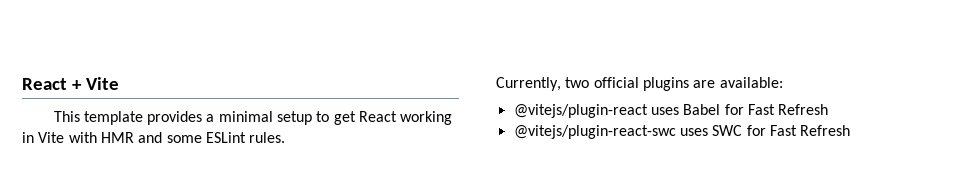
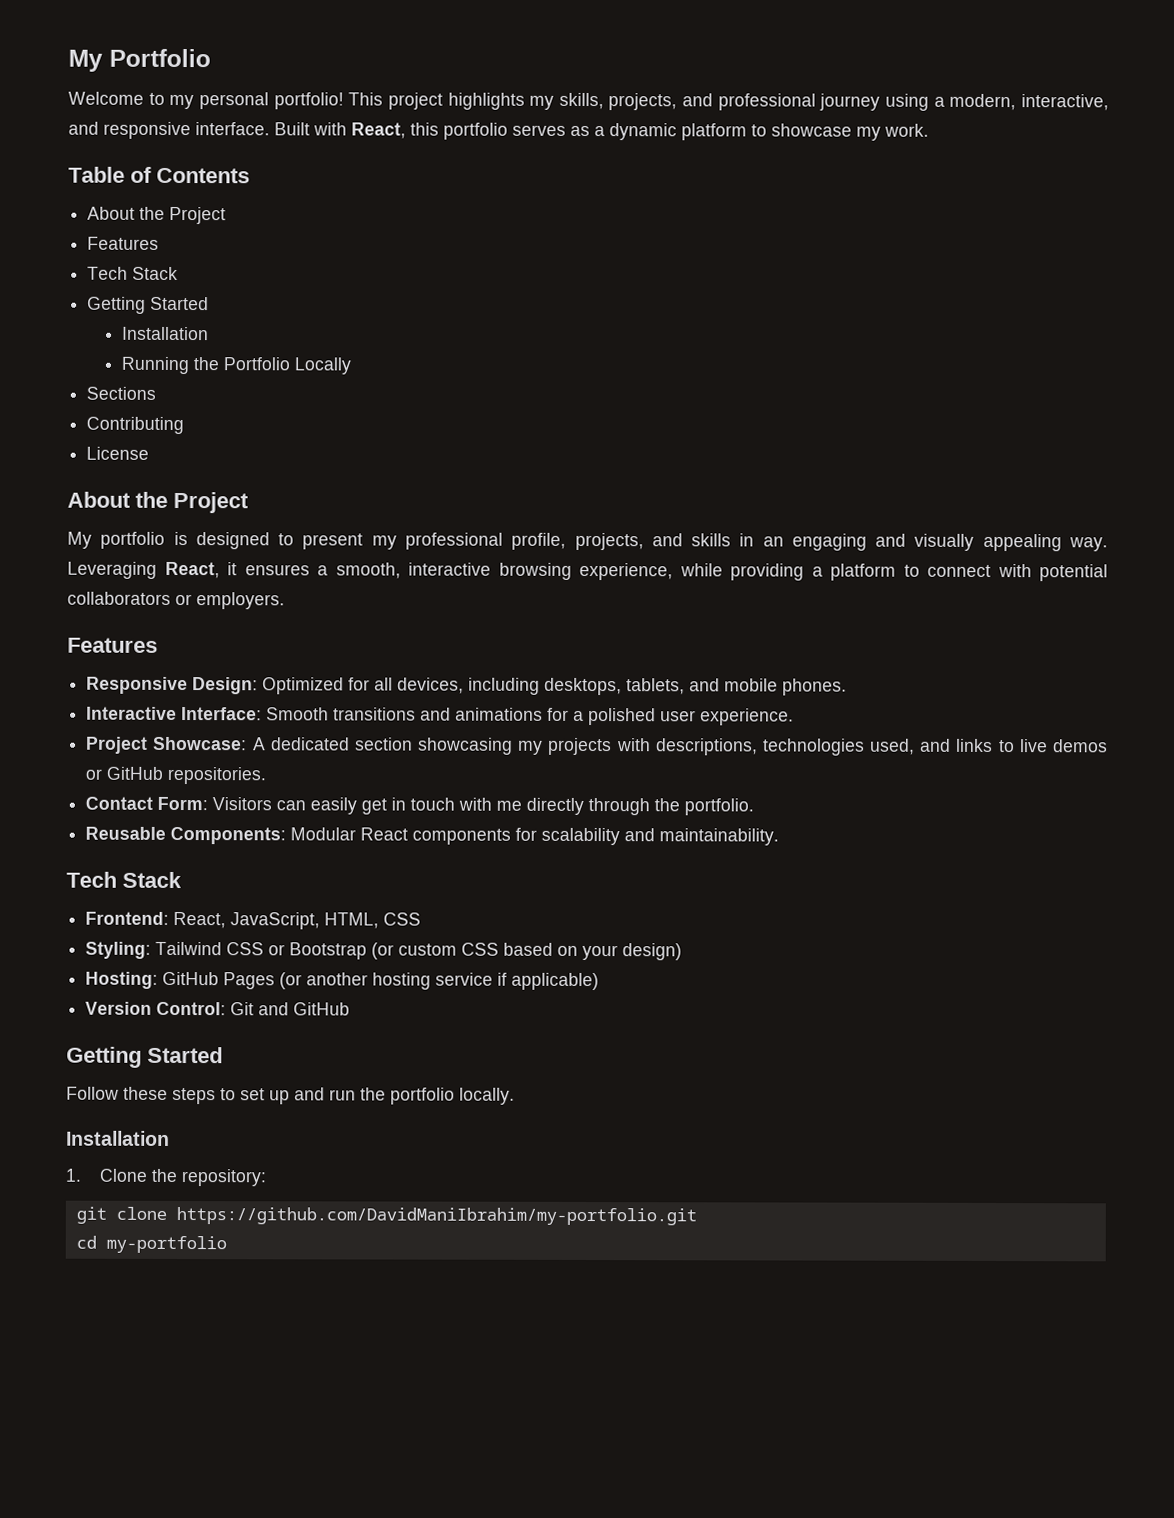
- React + Vite
- This template provides a minimal setup to get React working in Vite with HMR and some ESLint rules.
- Currently, two official plugins are available:
- @vitejs/plugin-react uses Babel for Fast Refresh
- @vitejs/plugin-react-swc uses SWC for Fast Refresh
+ My Portfolio
+ Welcome to my personal portfolio! This project highlights my skills, projects, and professional journey using a modern, interactive, and responsive interface. Built with React, this portfolio serves as a dynamic platform to showcase my work.
+ Table of Contents
+ About the Project
+ Features
+ Tech Stack
+ Getting Started
+ Installation
+ Running the Portfolio Locally
+ Sections
+ Contributing
+ License
+ About the Project
+ My portfolio is designed to present my professional profile, projects, and skills in an engaging and visually appealing way. Leveraging React, it ensures a smooth, interactive browsing experience, while providing a platform to connect with potential collaborators or employers.
+ Features
+ Responsive Design: Optimized for all devices, including desktops, tablets, and mobile phones.
+ Interactive Interface: Smooth transitions and animations for a polished user experience.
+ Project Showcase: A dedicated section showcasing my projects with descriptions, technologies used, and links to live demos or GitHub repositories.
+ Contact Form: Visitors can easily get in touch with me directly through the portfolio.
+ Reusable Components: Modular React components for scalability and maintainability.
+ Tech Stack
+ Frontend: React, JavaScript, HTML, CSS
+ Styling: Tailwind CSS or Bootstrap (or custom CSS based on your design)
+ Hosting: GitHub Pages (or another hosting service if applicable)
+ Version Control: Git and GitHub
+ Getting Started
+ Follow these steps to set up and run the portfolio locally.
+ Installation
+ 1. Clone the repository:
+ git clone https://github.com/DavidManiIbrahim/my-portfolio.git
+ cd my-portfolio

